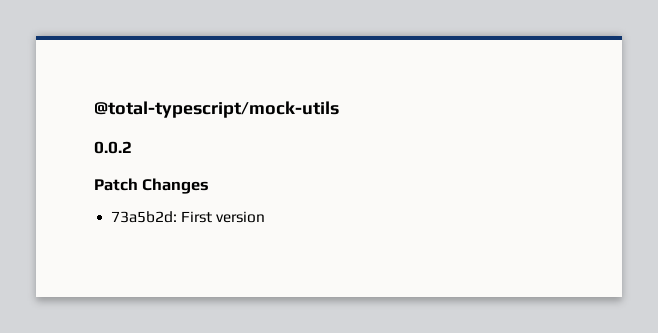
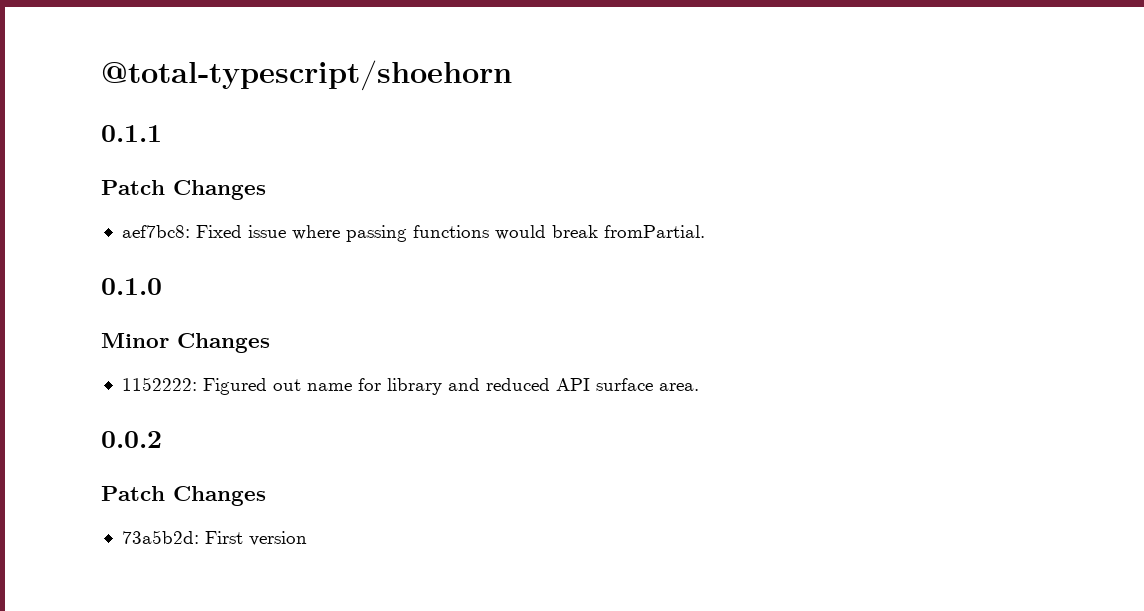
- @total-typescript/mock-utils
+ @total-typescript/shoehorn
+ 0.1.1
+ Patch Changes
+ aef7bc8: Fixed issue where passing functions would break fromPartial.
+ 0.1.0
+ Minor Changes
+ 1152222: Figured out name for library and reduced API surface area.

